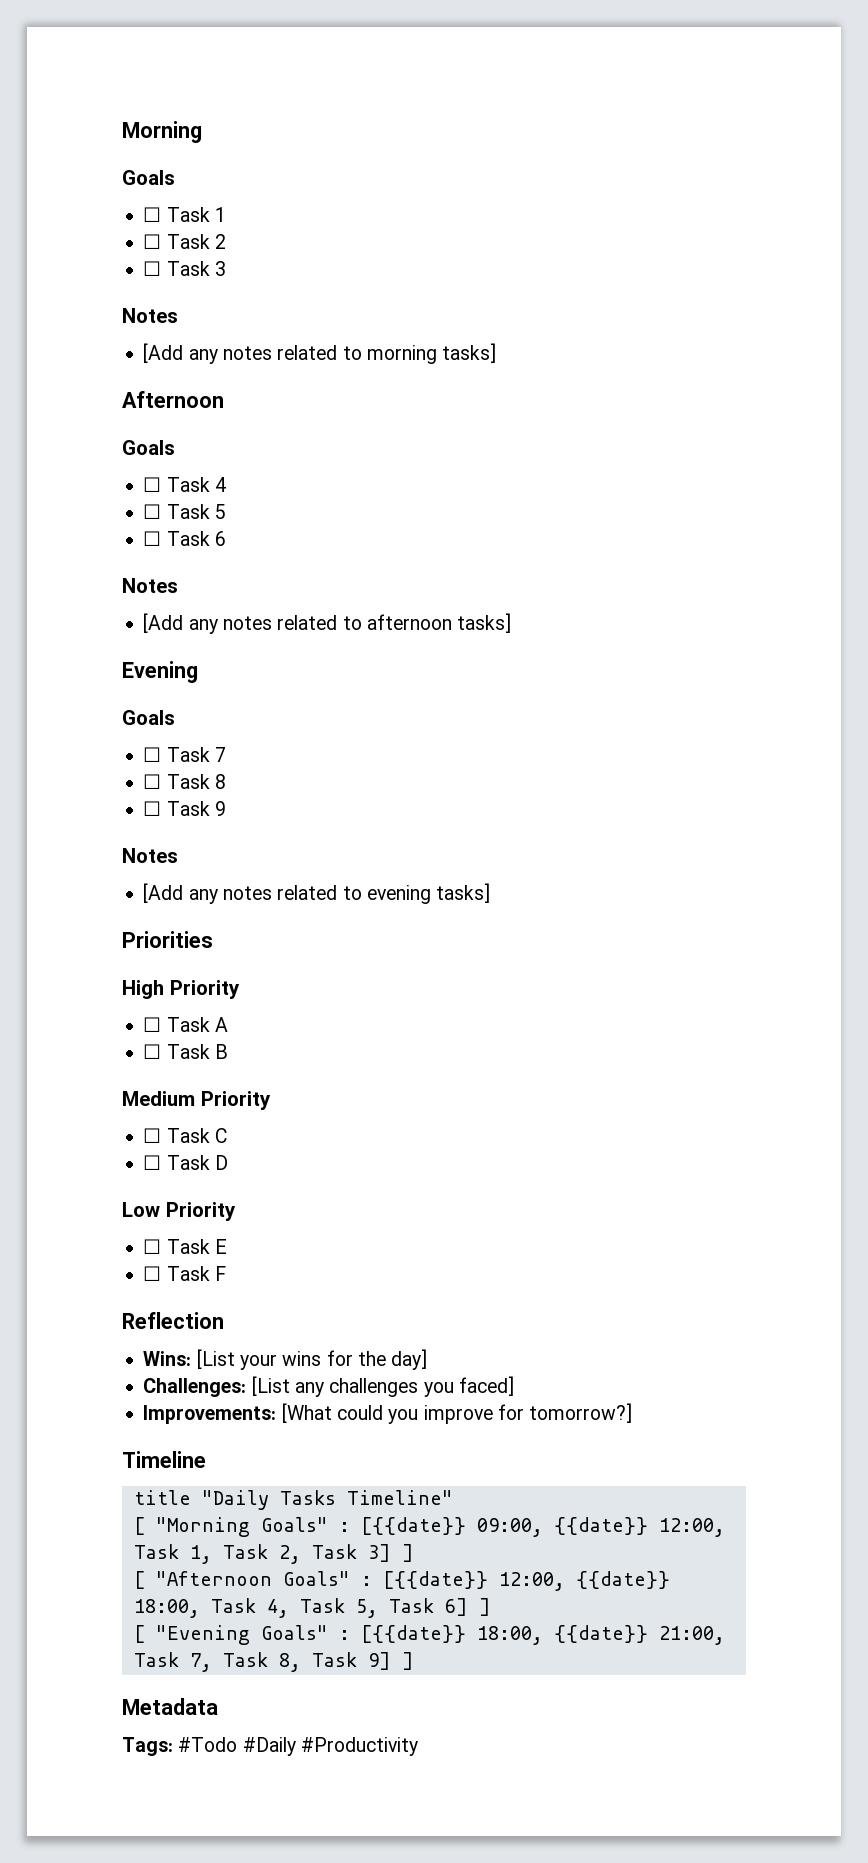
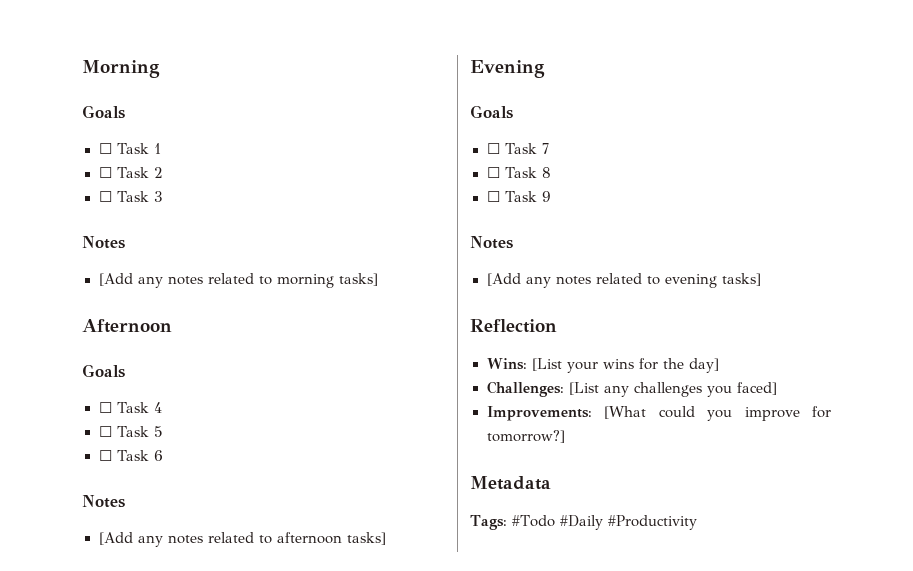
- Priorities
- High Priority
- ☐ Task A
- ☐ Task B
- Medium Priority
- ☐ Task C
- ☐ Task D
- Low Priority
- ☐ Task E
- ☐ Task F
- Timeline
- title "Daily Tasks Timeline"
- [ "Morning Goals" : [{{date}} 09:00, {{date}} 12:00, Task 1, Task 2, Task 3] ]
- [ "Afternoon Goals" : [{{date}} 12:00, {{date}} 18:00, Task 4, Task 5, Task 6] ]
- [ "Evening Goals" : [{{date}} 18:00, {{date}} 21:00, Task 7, Task 8, Task 9] ]

